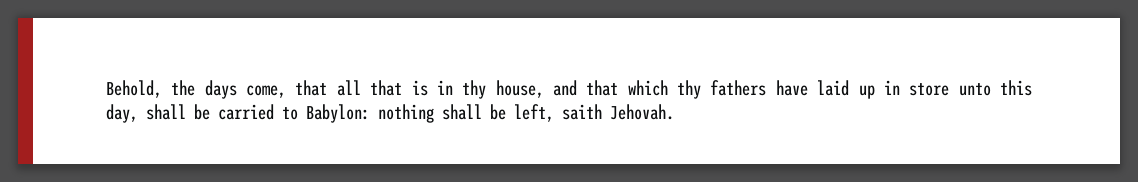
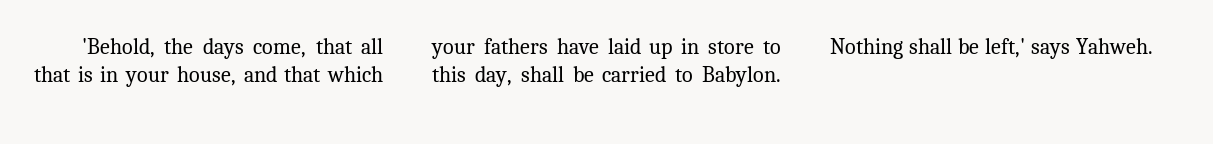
- Behold, the days come, that all that is in thy house, and that which thy fathers have laid up in store unto this day, shall be carried to Babylon: nothing shall be left, saith Jehovah.
+ 'Behold, the days come, that all that is in your house, and that which your fathers have laid up in store to this day, shall be carried to Babylon. Nothing shall be left,' says Yahweh.

